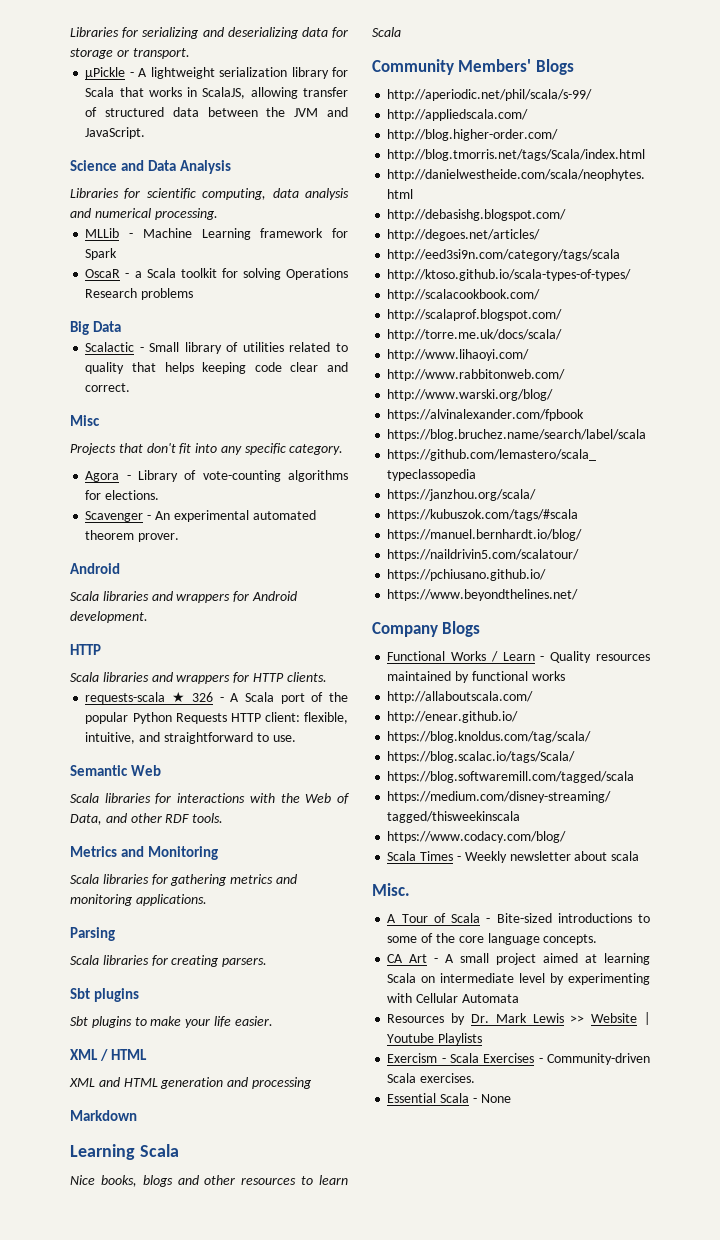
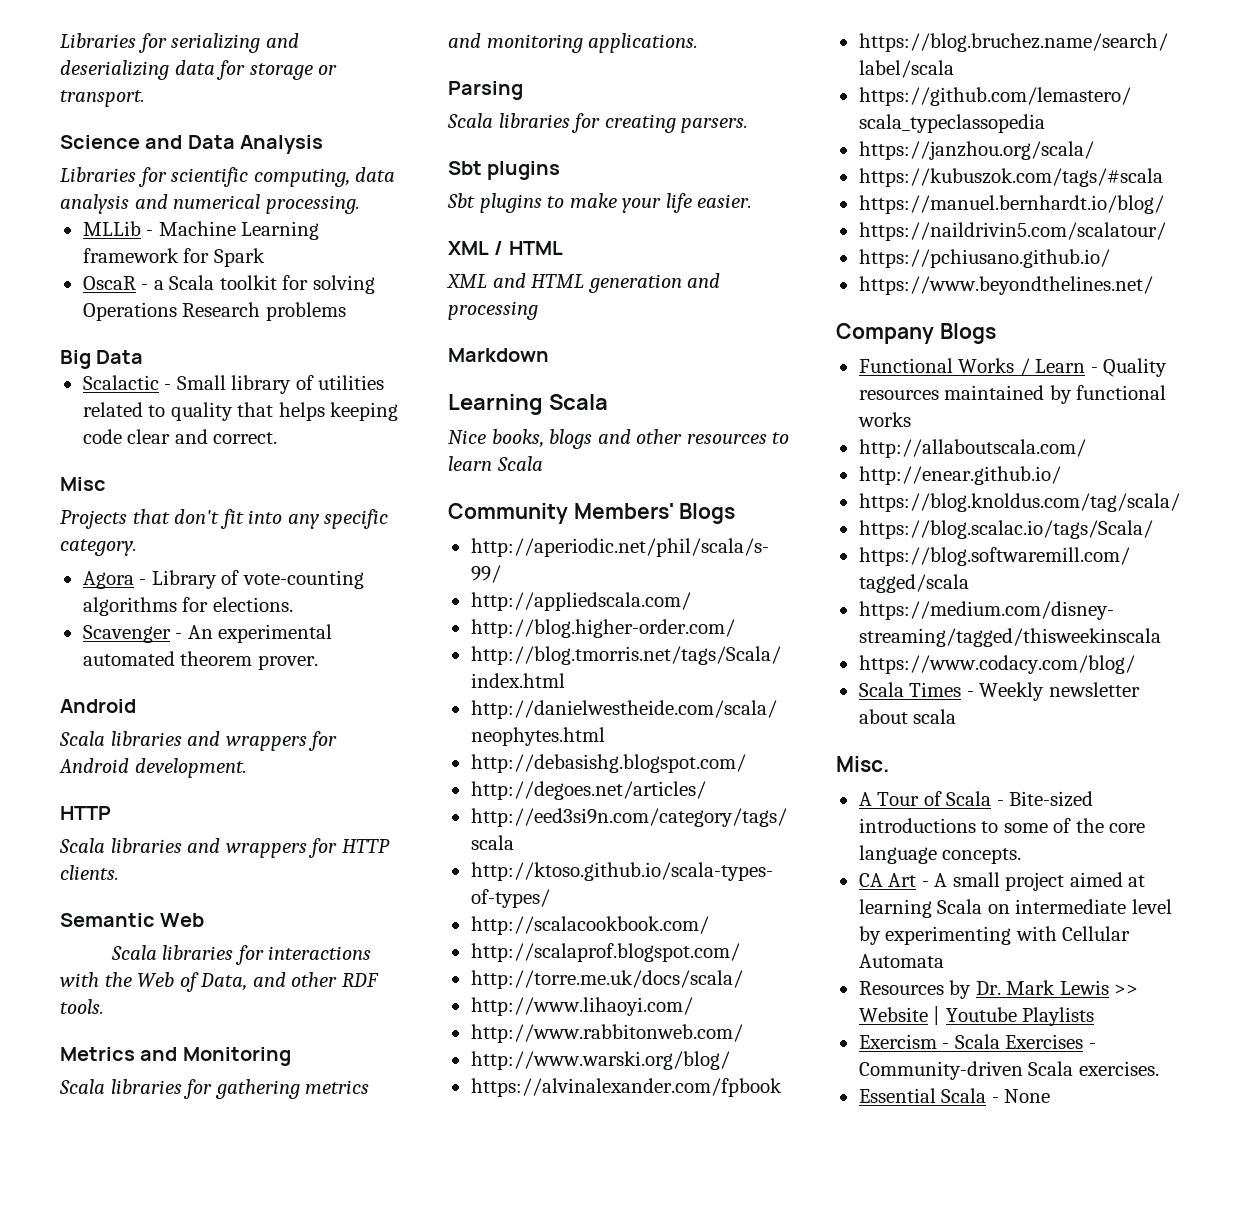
- µPickle - A lightweight serialization library for Scala that works in ScalaJS, allowing transfer of structured data between the JVM and JavaScript.
- requests-scala ★ 326 - A Scala port of the popular Python Requests HTTP client: flexible, intuitive, and straightforward to use.

